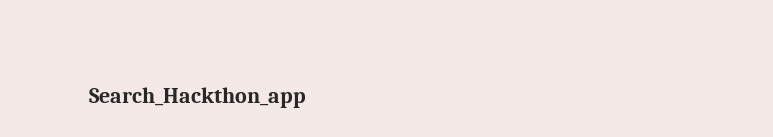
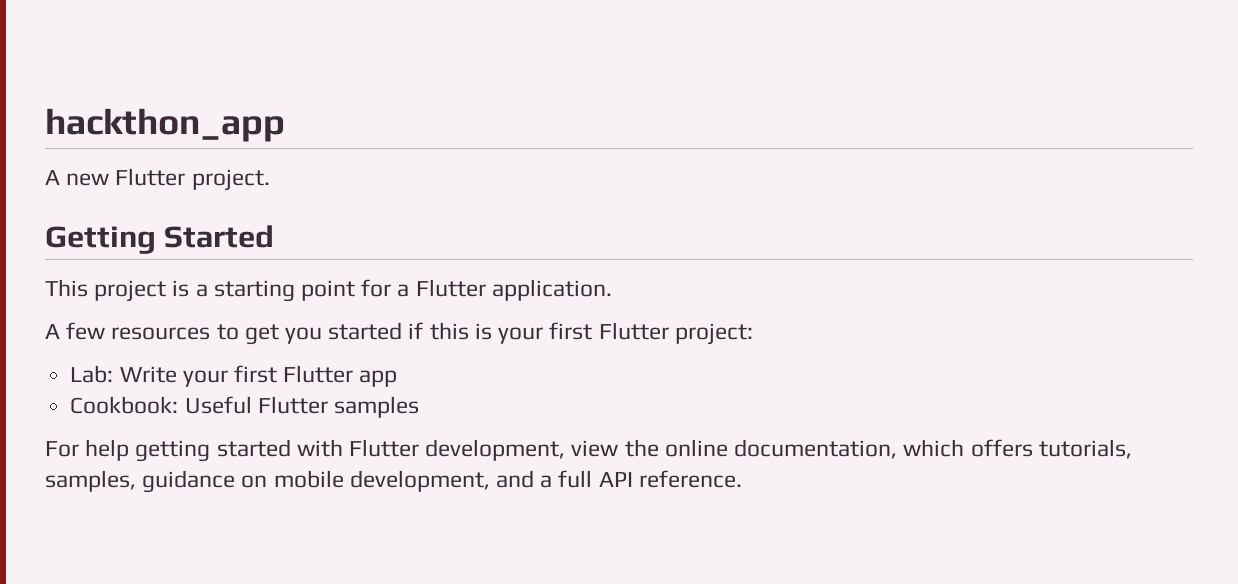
- Search_Hackthon_app
+ hackthon_app
+ A new Flutter project.
+ Getting Started
+ This project is a starting point for a Flutter application.
+ A few resources to get you started if this is your first Flutter project:
+ Lab: Write your first Flutter app
+ Cookbook: Useful Flutter samples
+ For help getting started with Flutter development, view the online documentation, which offers tutorials, samples, guidance on mobile development, and a full API reference.

